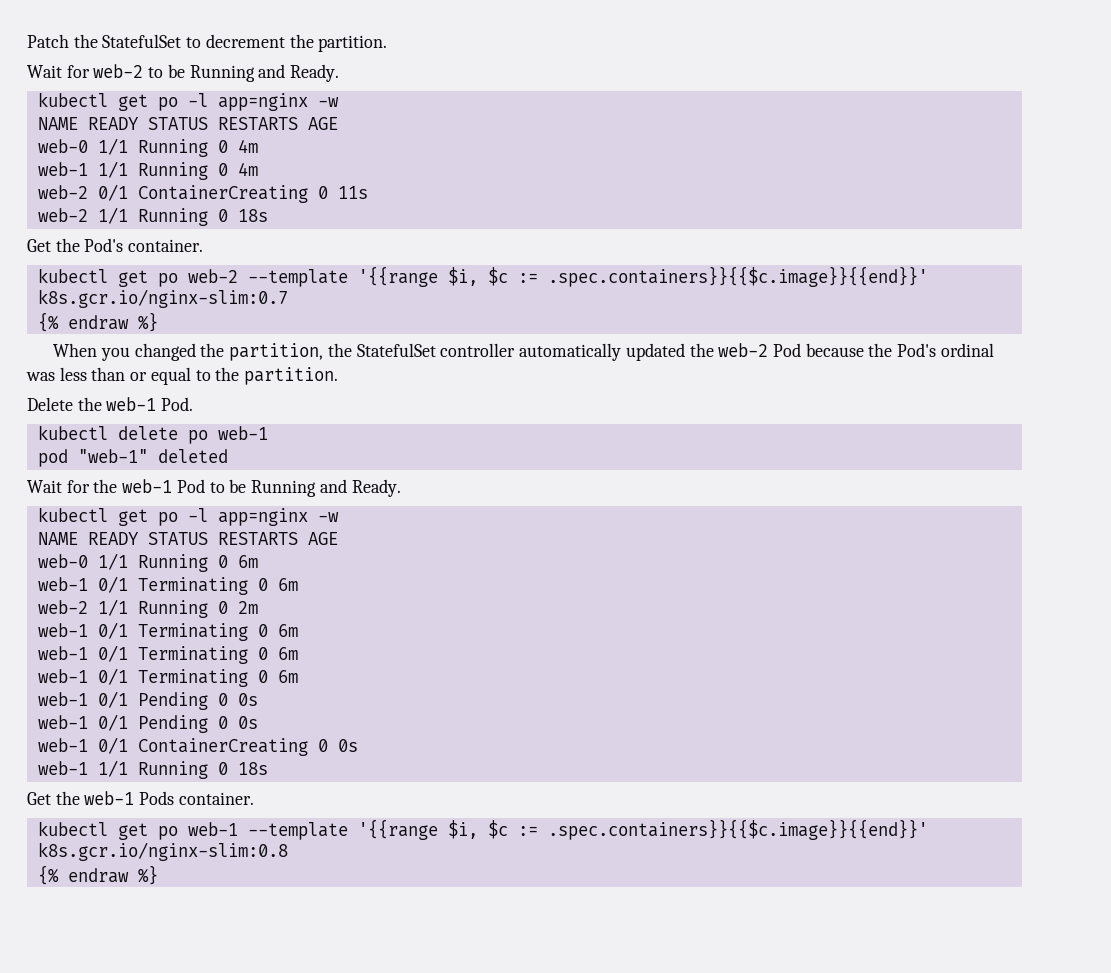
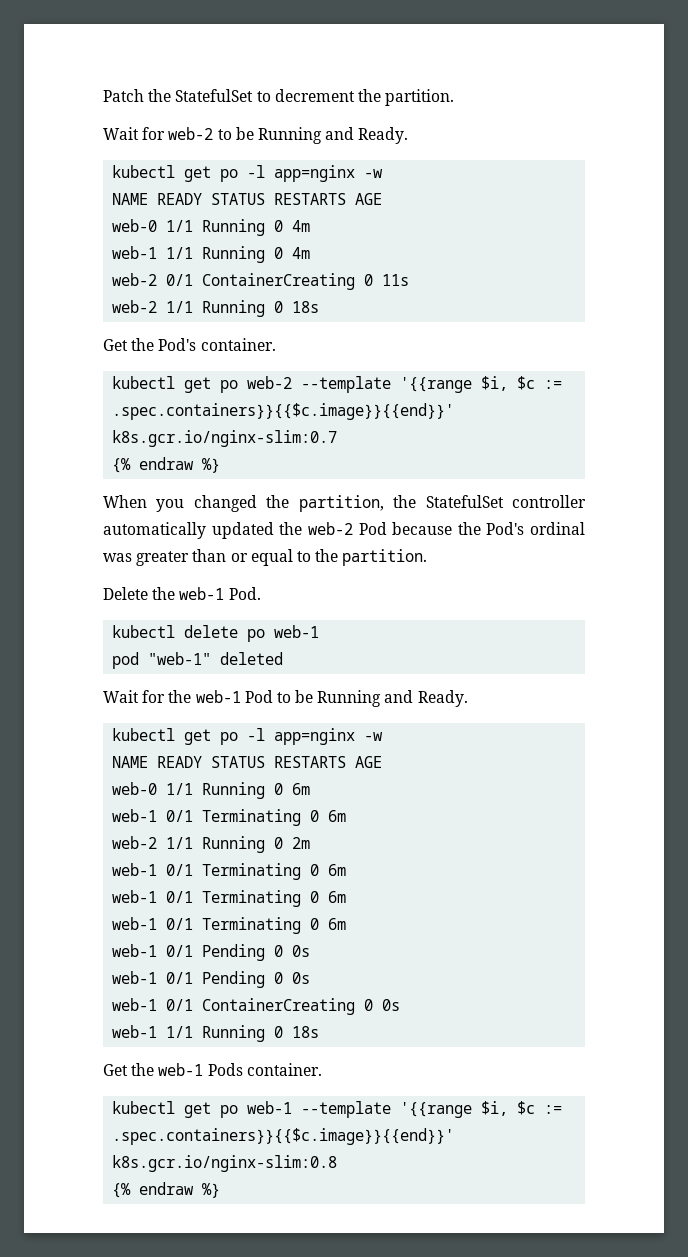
- When you changed the partition, the StatefulSet controller automatically updated the web-2 Pod because the Pod's ordinal was less than or equal to the partition.
+ When you changed the partition, the StatefulSet controller automatically updated the web-2 Pod because the Pod's ordinal was greater than or equal to the partition.

